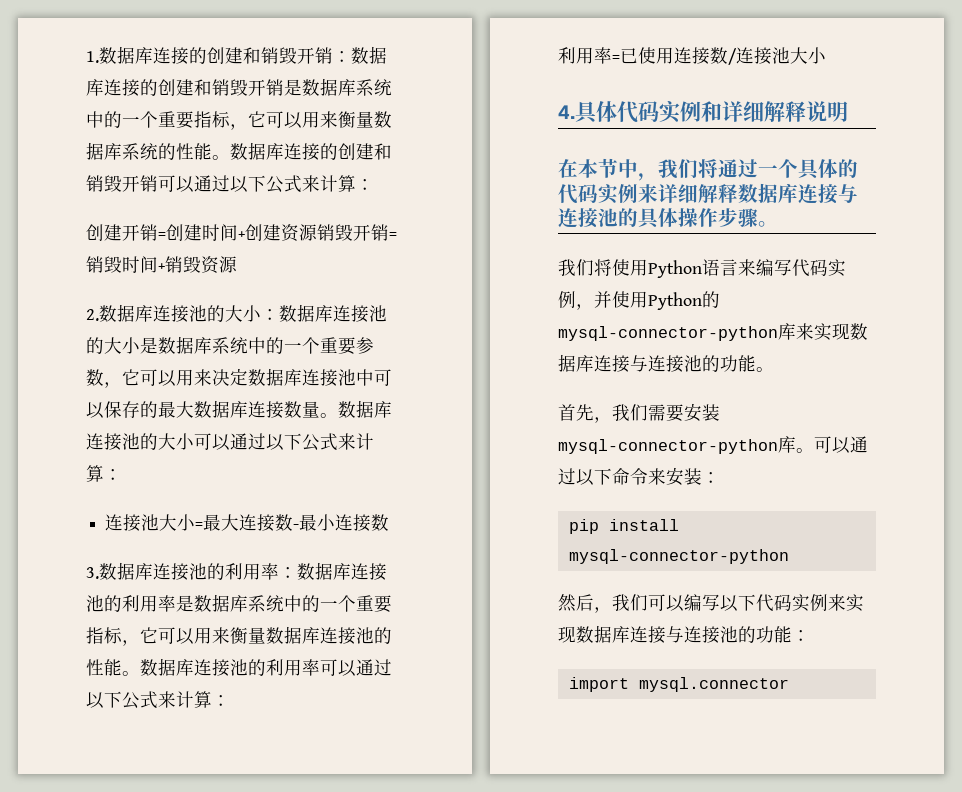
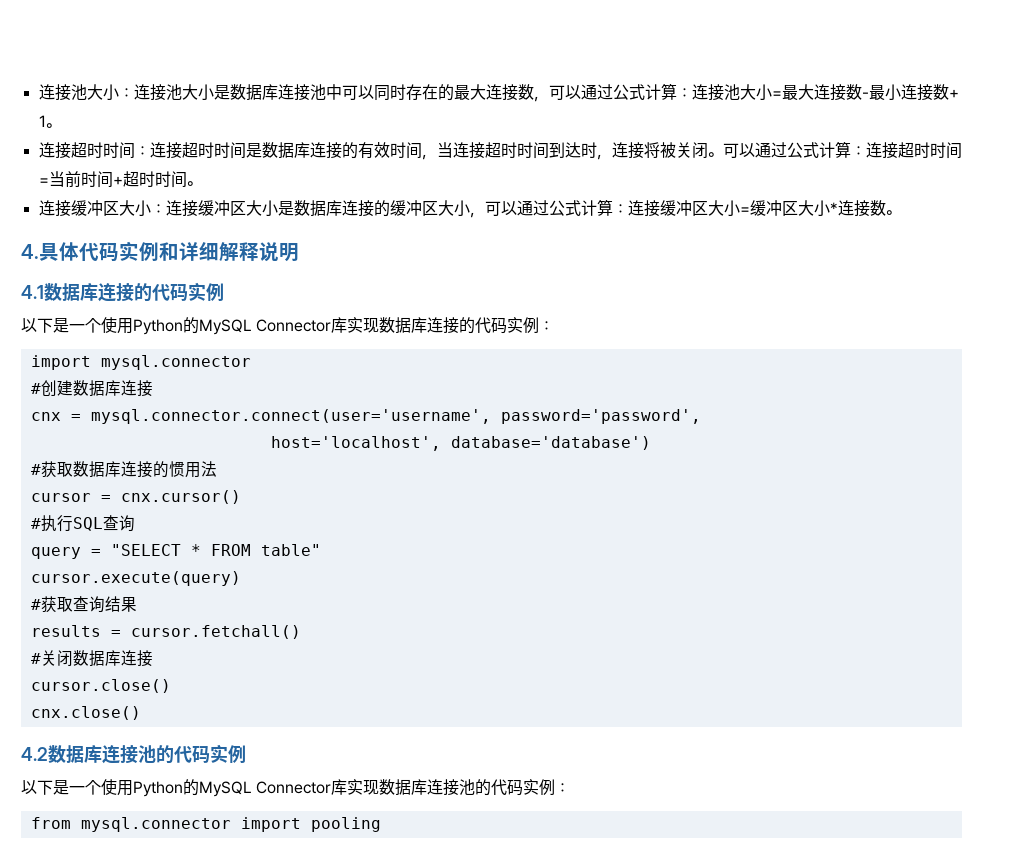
- 1.数据库连接的创建和销毁开销：数据库连接的创建和销毁开销是数据库系统中的一个重要指标，它可以用来衡量数据库系统的性能。数据库连接的创建和销毁开销可以通过以下公式来计算：
- 创建开销=创建时间+创建资源销毁开销=销毁时间+销毁资源
- 2.数据库连接池的大小：数据库连接池的大小是数据库系统中的一个重要参数，它可以用来决定数据库连接池中可以保存的最大数据库连接数量。数据库连接池的大小可以通过以下公式来计算：
- 连接池大小=最大连接数-最小连接数
- 3.数据库连接池的利用率：数据库连接池的利用率是数据库系统中的一个重要指标，它可以用来衡量数据库连接池的性能。数据库连接池的利用率可以通过以下公式来计算：
- 利用率=已使用连接数/连接池大小
+ 连接池大小：连接池大小是数据库连接池中可以同时存在的最大连接数，可以通过公式计算：连接池大小=最大连接数-最小连接数+ 1。
+ 连接超时时间：连接超时时间是数据库连接的有效时间，当连接超时时间到达时，连接将被关闭。可以通过公式计算：连接超时时间=当前时间+超时时间。
+ 连接缓冲区大小：连接缓冲区大小是数据库连接的缓冲区大小，可以通过公式计算：连接缓冲区大小=缓冲区大小*连接数。
- 在本节中，我们将通过一个具体的代码实例来详细解释数据库连接与连接池的具体操作步骤。
- 我们将使用Python语言来编写代码实例，并使用Python的mysql-connector-python库来实现数据库连接与连接池的功能。
- 首先，我们需要安装mysql-connector-python库。可以通过以下命令来安装：
- pip install mysql-connector-python
- 然后，我们可以编写以下代码实例来实现数据库连接与连接池的功能：
+ 4.1数据库连接的代码实例
+ 以下是一个使用Python的MySQL Connector库实现数据库连接的代码实例：
  import mysql.connector
+ #创建数据库连接
+ cnx = mysql.connector.connect(user='username', password='password',
+ host='localhost', database='database')
+ #获取数据库连接的惯用法
+ cursor = cnx.cursor()
+ #执行SQL查询
+ query = "SELECT * FROM table"
+ cursor.execute(query)
+ #获取查询结果
+ results = cursor.fetchall()
+ #关闭数据库连接
+ cursor.close()
+ cnx.close()
+ 4.2数据库连接池的代码实例
+ 以下是一个使用Python的MySQL Connector库实现数据库连接池的代码实例：
+ from mysql.connector import pooling

